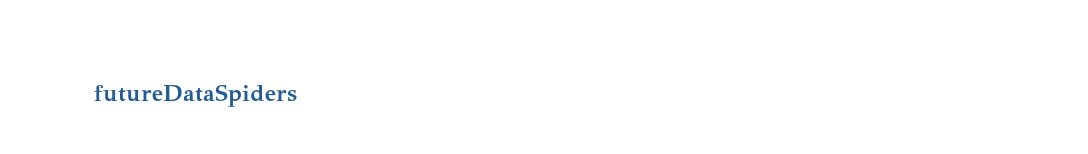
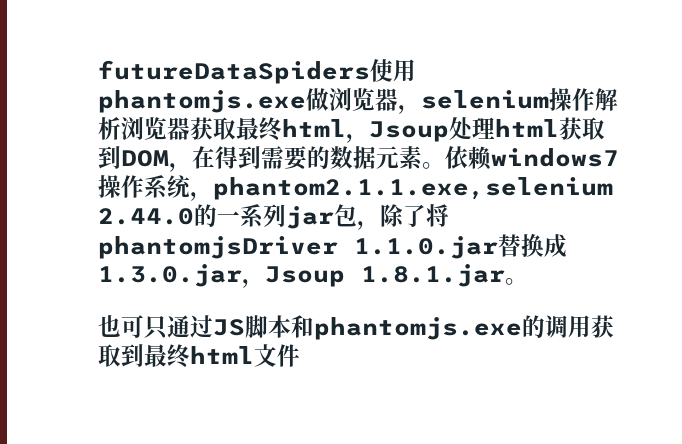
- futureDataSpiders
+ futureDataSpiders使用phantomjs.exe做浏览器，selenium操作解析浏览器获取最终html，Jsoup处理html获取到DOM，在得到需要的数据元素。依赖windows7操作系统，phantom2.1.1.exe,selenium 2.44.0的一系列jar包，除了将phantomjsDriver 1.1.0.jar替换成1.3.0.jar，Jsoup 1.8.1.jar。
+ 也可只通过JS脚本和phantomjs.exe的调用获取到最终html文件

